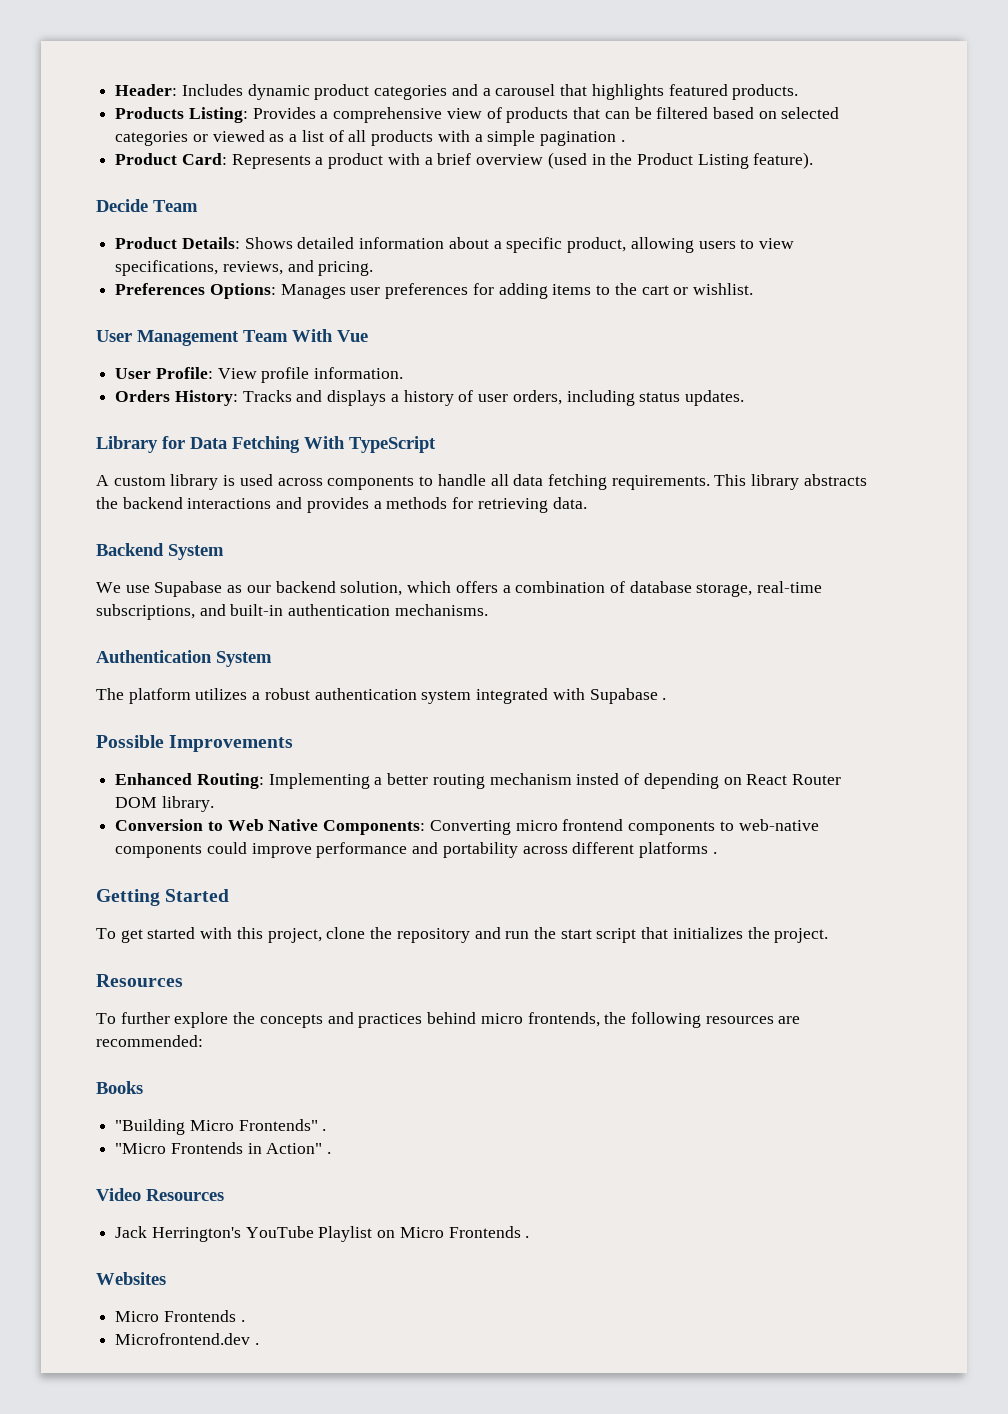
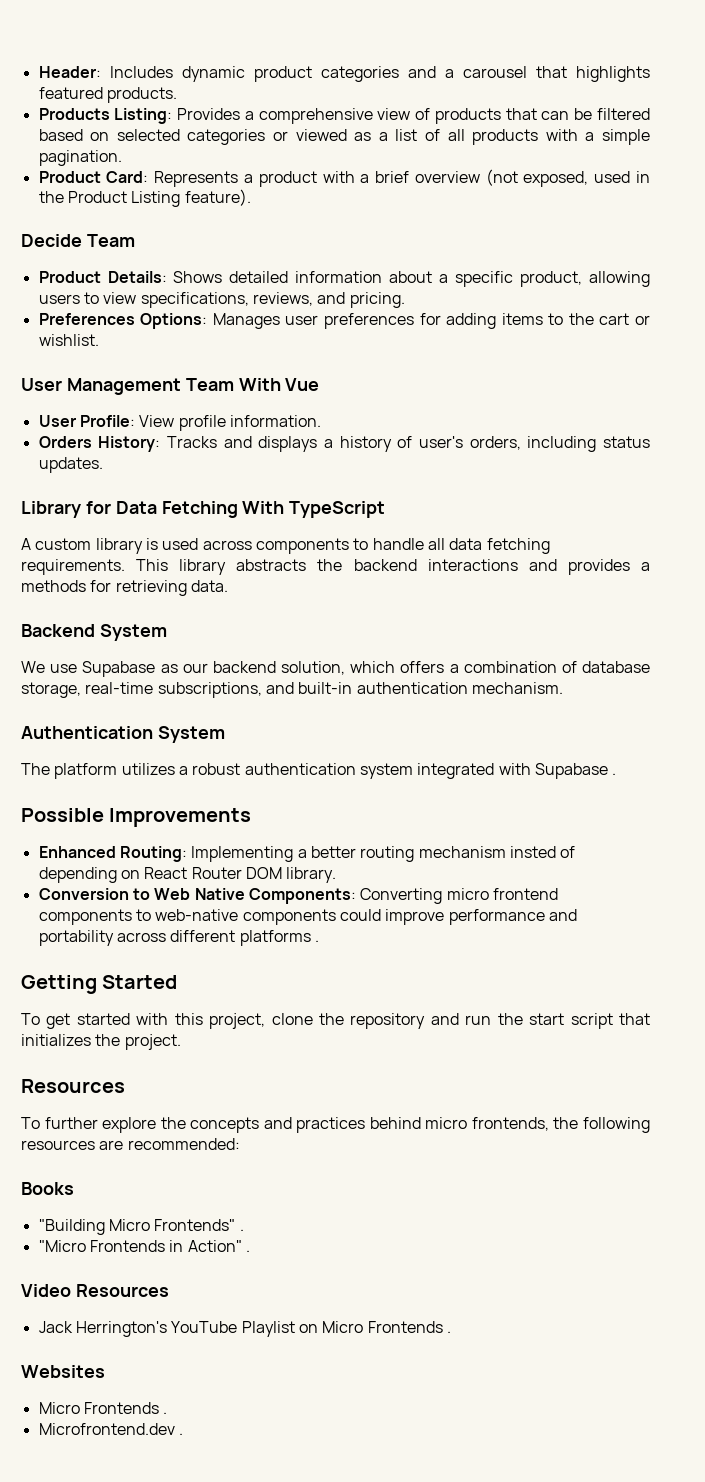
- Products Listing: Provides a comprehensive view of products that can be filtered based on selected categories or viewed as a list of all products with a simple pagination .
+ Products Listing: Provides a comprehensive view of products that can be filtered based on selected categories or viewed as a list of all products with a simple pagination.
- Product Card: Represents a product with a brief overview (used in the Product Listing feature).
+ Product Card: Represents a product with a brief overview (not exposed, used in the Product Listing feature).
- Orders History: Tracks and displays a history of user orders, including status updates.
+ Orders History: Tracks and displays a history of user's orders, including status updates.
- We use Supabase as our backend solution, which offers a combination of database storage, real-time subscriptions, and built-in authentication mechanisms.
+ We use Supabase as our backend solution, which offers a combination of database storage, real-time subscriptions, and built-in authentication mechanism.

